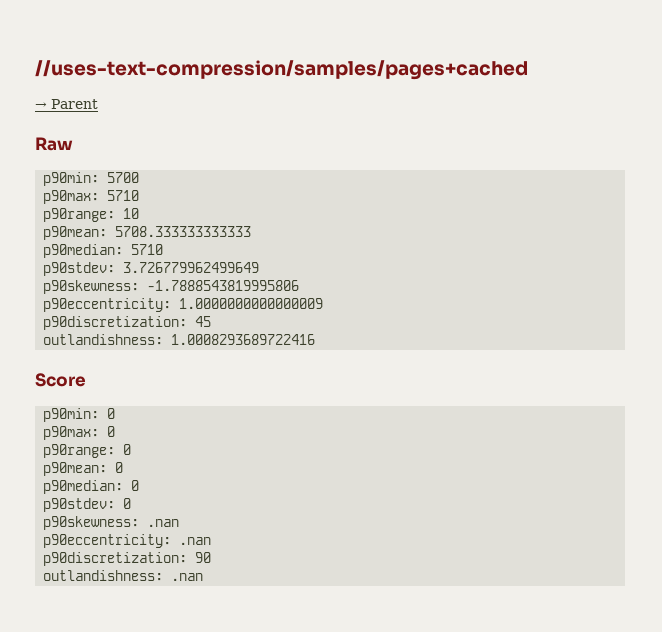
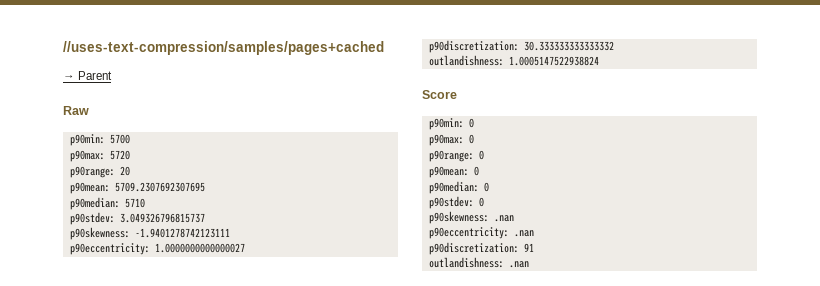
- p90max: 5710
- p90range: 10
- p90mean: 5708.333333333333
+ p90max: 5720
+ p90range: 20
+ p90mean: 5709.2307692307695
- p90stdev: 3.726779962499649
- p90skewness: -1.7888543819995806
- p90eccentricity: 1.0000000000000009
- p90discretization: 45
- outlandishness: 1.0008293689722416
+ p90stdev: 3.049326796815737
+ p90skewness: -1.9401278742123111
+ p90eccentricity: 1.0000000000000027
+ p90discretization: 30.333333333333332
+ outlandishness: 1.0005147522938824
- p90discretization: 90
+ p90discretization: 91

